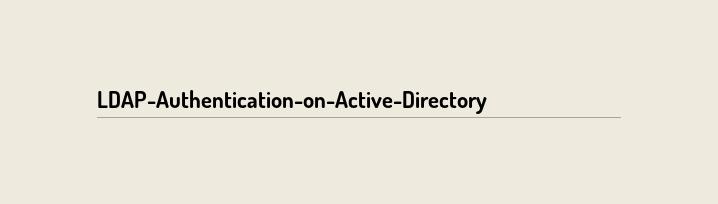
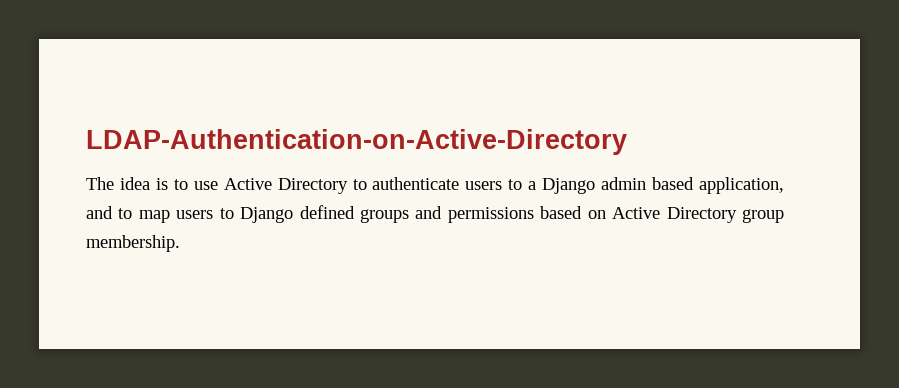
+ The idea is to use Active Directory to authenticate users to a Django admin based application, and to map users to Django defined groups and permissions based on Active Directory group membership.

